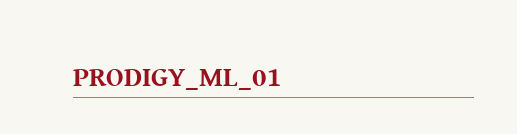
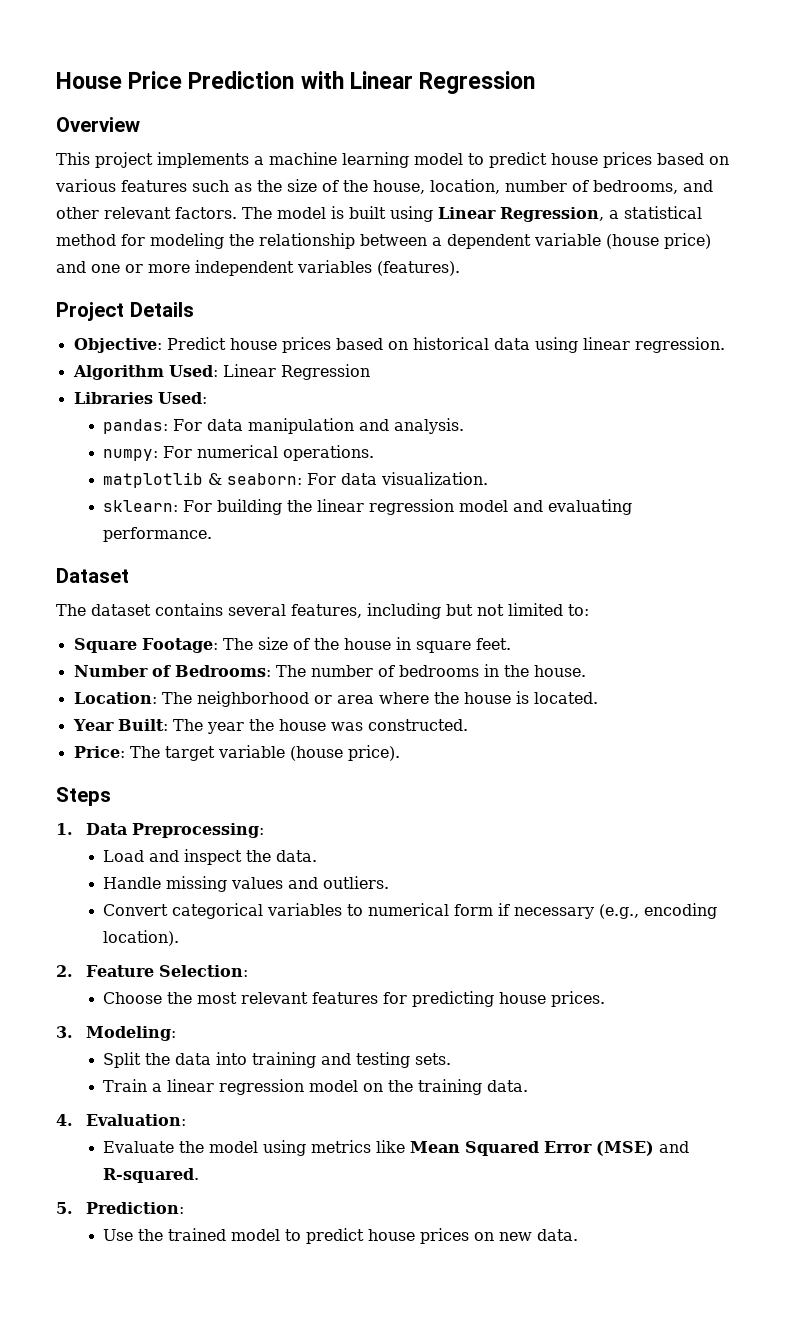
- PRODIGY_ML_01
+ House Price Prediction with Linear Regression
+ Overview
+ This project implements a machine learning model to predict house prices based on various features such as the size of the house, location, number of bedrooms, and other relevant factors. The model is built using Linear Regression, a statistical method for modeling the relationship between a dependent variable (house price) and one or more independent variables (features).
+ Project Details
+ Objective: Predict house prices based on historical data using linear regression.
+ Algorithm Used: Linear Regression
+ Libraries Used:
+ pandas: For data manipulation and analysis.
+ numpy: For numerical operations.
+ matplotlib & seaborn: For data visualization.
+ sklearn: For building the linear regression model and evaluating performance.
+ Dataset
+ The dataset contains several features, including but not limited to:
+ Square Footage: The size of the house in square feet.
+ Number of Bedrooms: The number of bedrooms in the house.
+ Location: The neighborhood or area where the house is located.
+ Year Built: The year the house was constructed.
+ Price: The target variable (house price).
+ Steps
+ 1. Data Preprocessing:
+ Load and inspect the data.
+ Handle missing values and outliers.
+ Convert categorical variables to numerical form if necessary (e.g., encoding location).
+ 2. Feature Selection:
+ Choose the most relevant features for predicting house prices.
+ 3. Modeling:
+ Split the data into training and testing sets.
+ Train a linear regression model on the training data.
+ 4. Evaluation:
+ Evaluate the model using metrics like Mean Squared Error (MSE) and R-squared.
+ 5. Prediction:
+ Use the trained model to predict house prices on new data.

